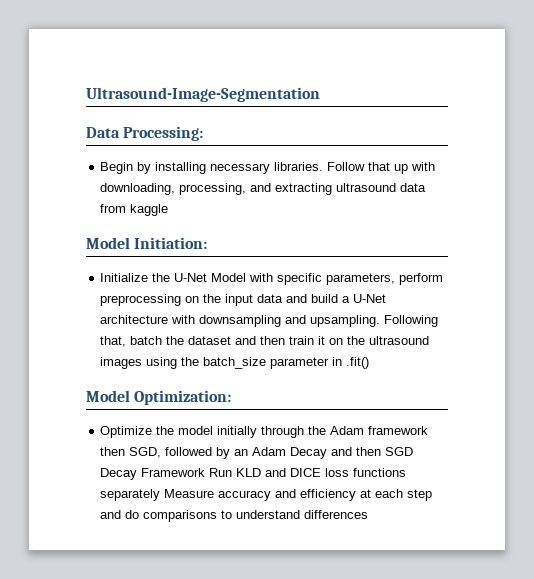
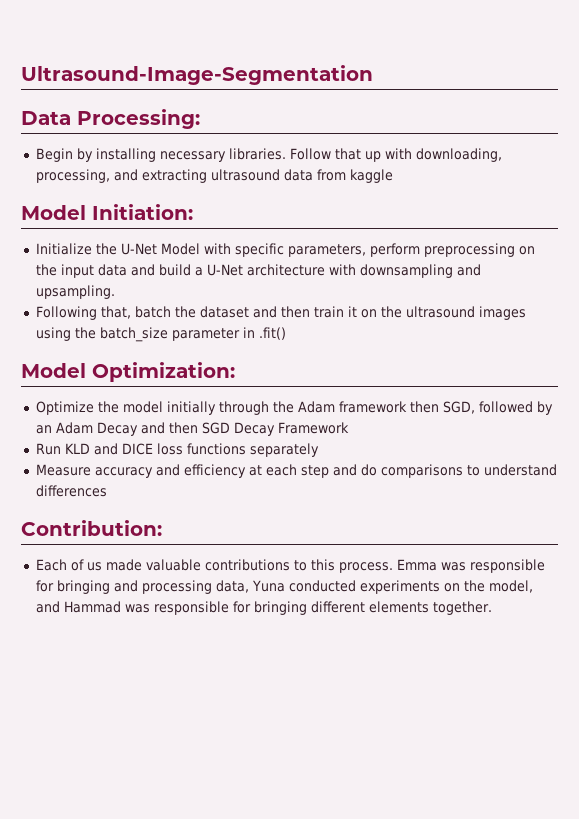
- Initialize the U-Net Model with specific parameters, perform preprocessing on the input data and build a U-Net architecture with downsampling and upsampling. Following that, batch the dataset and then train it on the ultrasound images using the batch_size parameter in .fit()
+ Initialize the U-Net Model with specific parameters, perform preprocessing on the input data and build a U-Net architecture with downsampling and upsampling.
+ Following that, batch the dataset and then train it on the ultrasound images using the batch_size parameter in .fit()
- Optimize the model initially through the Adam framework then SGD, followed by an Adam Decay and then SGD Decay Framework Run KLD and DICE loss functions separately Measure accuracy and efficiency at each step and do comparisons to understand differences
+ Optimize the model initially through the Adam framework then SGD, followed by an Adam Decay and then SGD Decay Framework
+ Run KLD and DICE loss functions separately
+ Measure accuracy and efficiency at each step and do comparisons to understand differences
+ Contribution:
+ Each of us made valuable contributions to this process. Emma was responsible for bringing and processing data, Yuna conducted experiments on the model, and Hammad was responsible for bringing different elements together.

